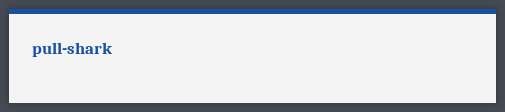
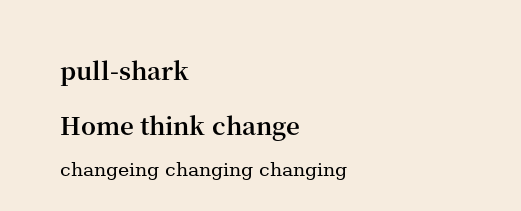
+ Home think change
+ changeing changing changing

